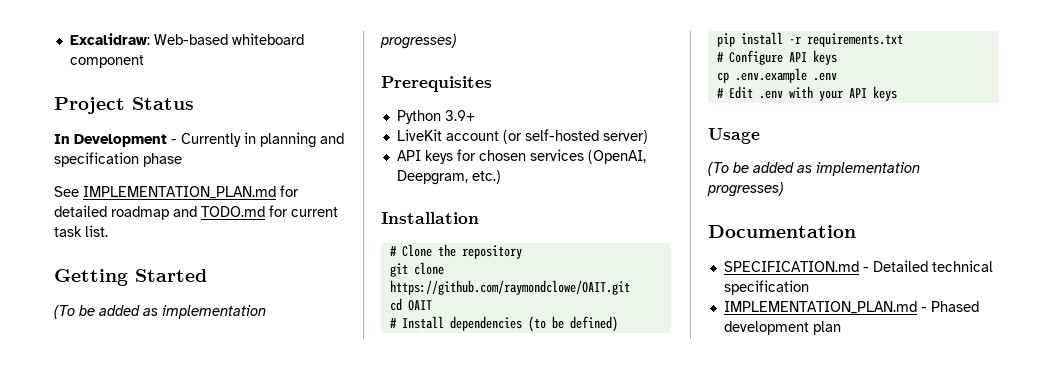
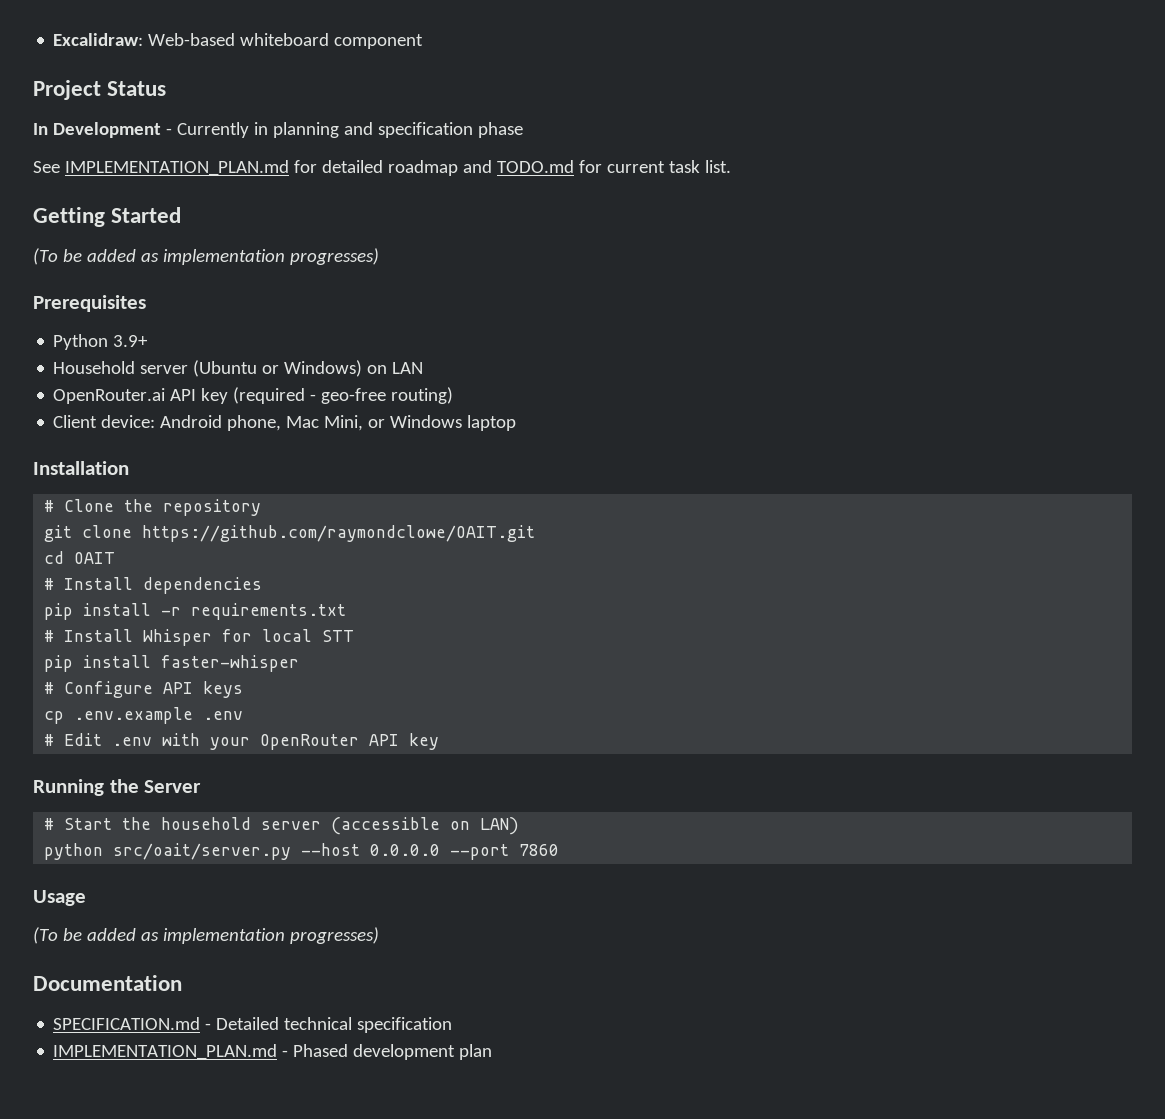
- LiveKit account (or self-hosted server)
- API keys for chosen services (OpenAI, Deepgram, etc.)
+ Household server (Ubuntu or Windows) on LAN
+ OpenRouter.ai API key (required - geo-free routing)
+ Client device: Android phone, Mac Mini, or Windows laptop
- # Install dependencies (to be defined)
+ # Install dependencies
+ # Install Whisper for local STT
+ pip install faster-whisper
- # Edit .env with your API keys
+ # Edit .env with your OpenRouter API key
+ Running the Server
+ # Start the household server (accessible on LAN)
+ python src/oait/server.py --host 0.0.0.0 --port 7860

